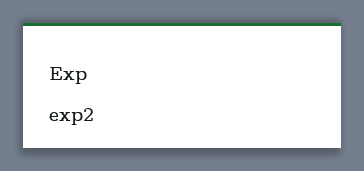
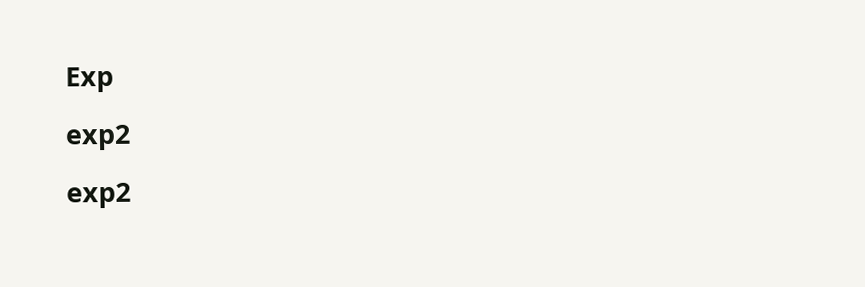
  Exp
+ exp2

